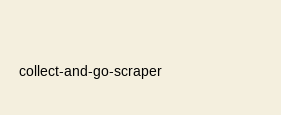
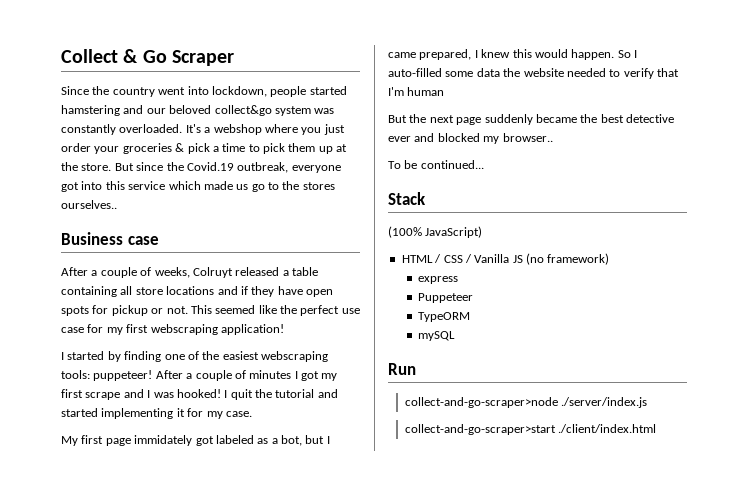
- collect-and-go-scraper
+ Collect & Go Scraper
+ Since the country went into lockdown, people started hamstering and our beloved collect&go system was constantly overloaded. It's a webshop where you just order your groceries & pick a time to pick them up at the store. But since the Covid.19 outbreak, everyone got into this service which made us go to the stores ourselves..
+ Business case
+ After a couple of weeks, Colruyt released a table containing all store locations and if they have open spots for pickup or not. This seemed like the perfect use case for my first webscraping application!
+ I started by finding one of the easiest webscraping tools: puppeteer! After a couple of minutes I got my first scrape and I was hooked! I quit the tutorial and started implementing it for my case.
+ My first page immidately got labeled as a bot, but I came prepared, I knew this would happen. So I auto-filled some data the website needed to verify that I'm human
+ But the next page suddenly became the best detective ever and blocked my browser..
+ To be continued...
+ Stack
+ (100% JavaScript)
+ HTML / CSS / Vanilla JS (no framework)
+ express
+ Puppeteer
+ TypeORM
+ mySQL
+ Run
+ collect-and-go-scraper>node ./server/index.js
+ collect-and-go-scraper>start ./client/index.html

